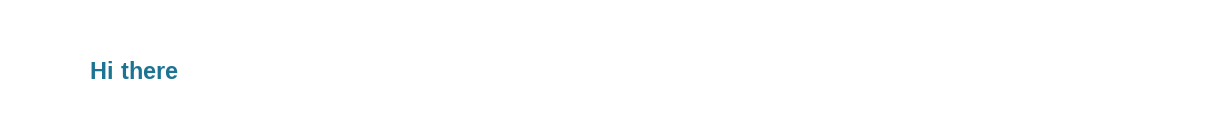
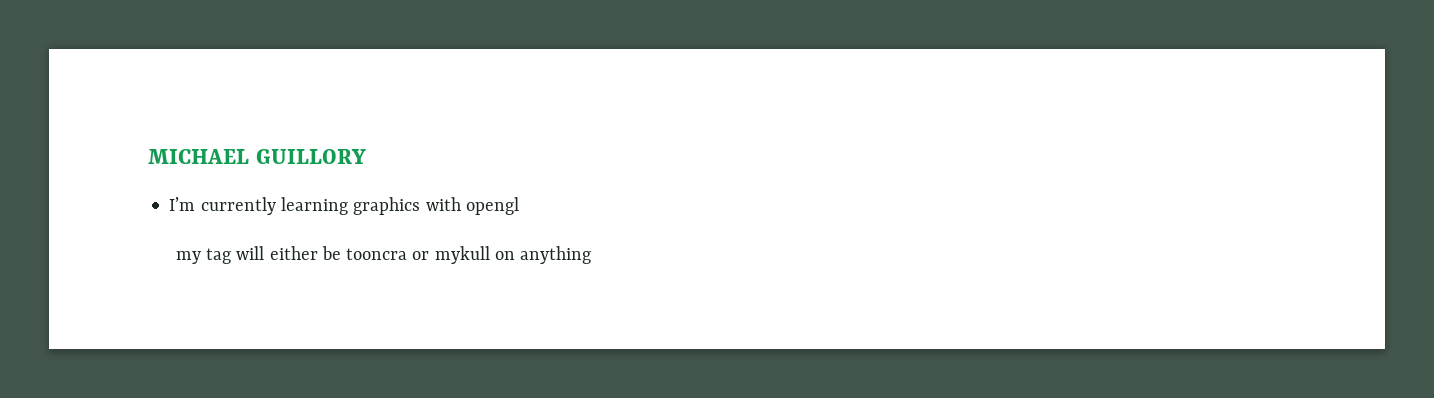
- Hi there
+ MICHAEL GUILLORY
+ I’m currently learning graphics with opengl
+ my tag will either be tooncra or mykull on anything

